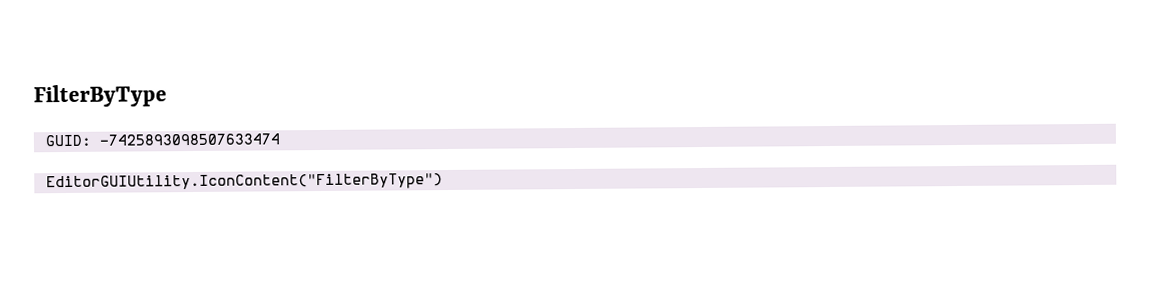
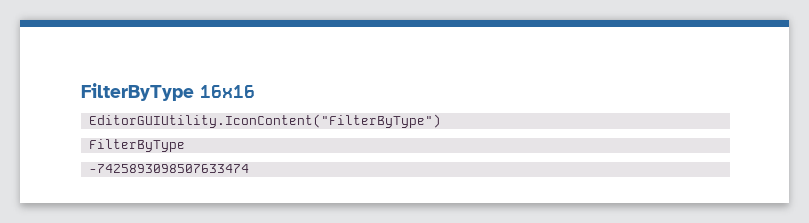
+ FilterByType 16x16
+ EditorGUIUtility.IconContent("FilterByType")
  FilterByType
- GUID: -7425893098507633474
+ -7425893098507633474
- EditorGUIUtility.IconContent("FilterByType")

